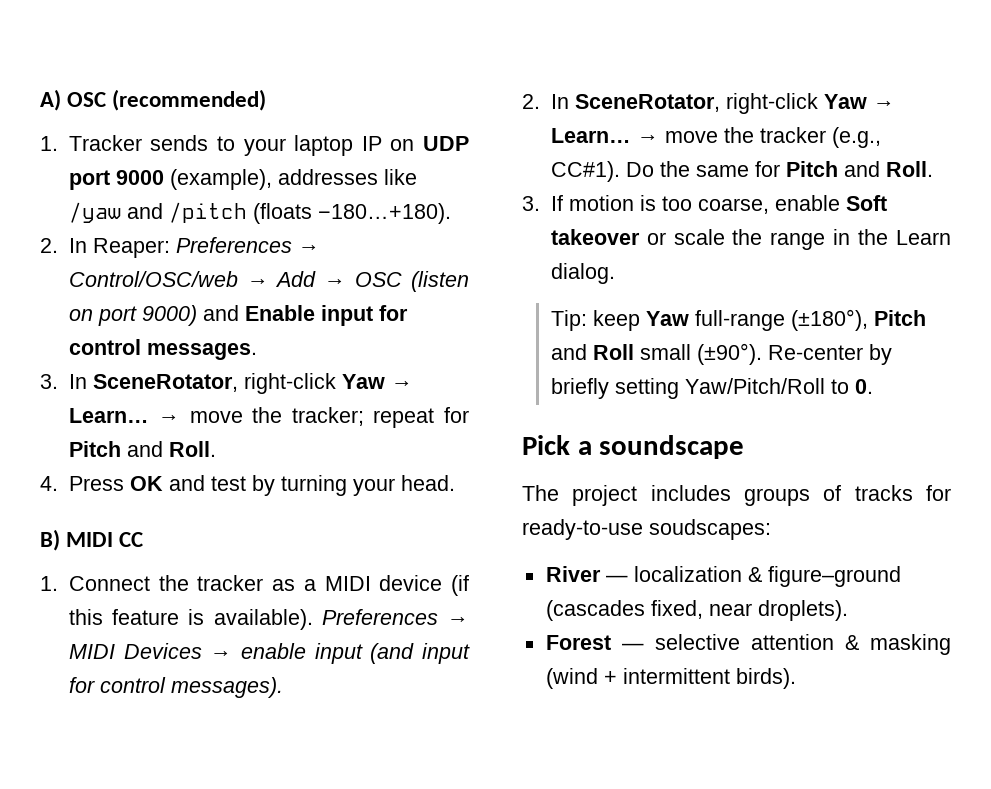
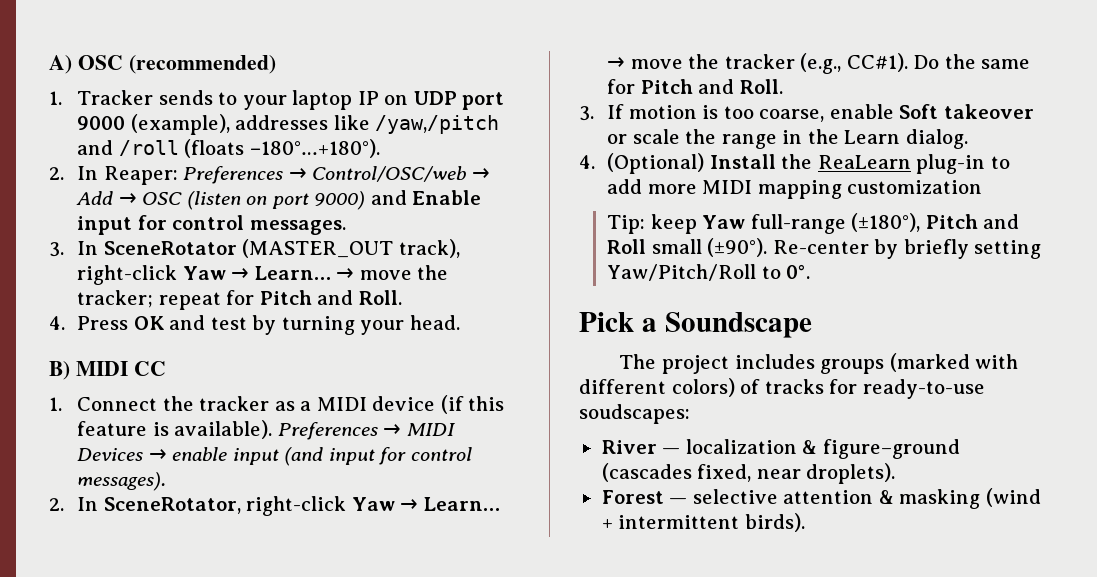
- 1. Tracker sends to your laptop IP on UDP port 9000 (example), addresses like /yaw and /pitch (floats −180…+180).
+ 1. Tracker sends to your laptop IP on UDP port 9000 (example), addresses like /yaw,/pitch and /roll (floats −180°…+180°).
- 3. In SceneRotator, right-click Yaw → Learn…
+ 3. In SceneRotator (MASTER_OUT track), right-click Yaw → Learn…
+ 4. (Optional) Install the ReaLearn plug-in to add more MIDI mapping customization
- Re-center by briefly setting Yaw/Pitch/Roll to 0.
+ Re-center by briefly setting Yaw/Pitch/Roll to 0°.
- Pick a soundscape
+ Pick a Soundscape
- The project includes groups of tracks for ready-to-use soudscapes:
+ The project includes groups (marked with different colors) of tracks for ready-to-use soudscapes:

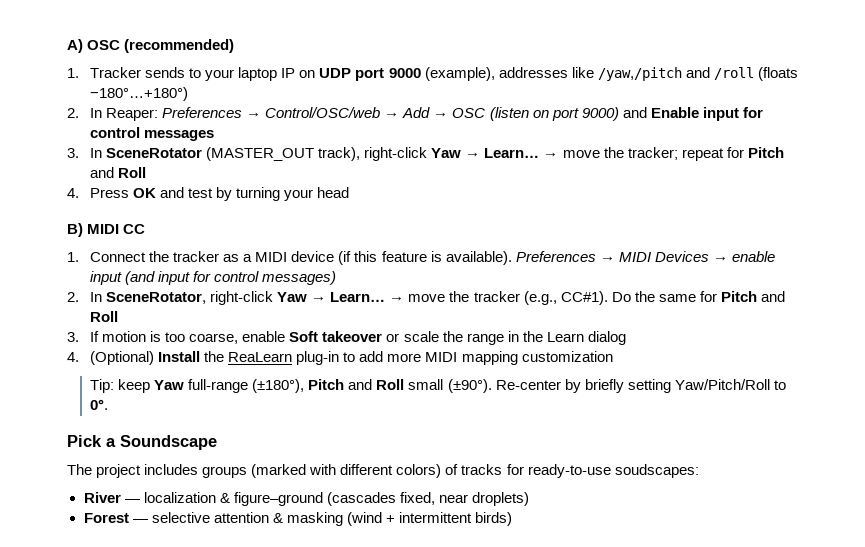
- 1. Tracker sends to your laptop IP on UDP port 9000 (example), addresses like /yaw,/pitch and /roll (floats −180°…+180°).
+ 1. Tracker sends to your laptop IP on UDP port 9000 (example), addresses like /yaw,/pitch and /roll (floats −180°…+180°)
- 2. In Reaper: Preferences → Control/OSC/web → Add → OSC (listen on port 9000) and Enable input for control messages.
+ 2. In Reaper: Preferences → Control/OSC/web → Add → OSC (listen on port 9000) and Enable input for control messages
- → move the tracker; repeat for Pitch and Roll.
+ → move the tracker; repeat for Pitch and Roll
- 4. Press OK and test by turning your head.
+ 4. Press OK and test by turning your head
- Preferences → MIDI Devices → enable input (and input for control messages).
+ Preferences → MIDI Devices → enable input (and input for control messages)
- Do the same for Pitch and Roll.
+ Do the same for Pitch and Roll
- 3. If motion is too coarse, enable Soft takeover or scale the range in the Learn dialog.
+ 3. If motion is too coarse, enable Soft takeover or scale the range in the Learn dialog
- River — localization & figure–ground (cascades fixed, near droplets).
+ River — localization & figure–ground (cascades fixed, near droplets)
- Forest — selective attention & masking (wind + intermittent birds).
+ Forest — selective attention & masking (wind + intermittent birds)

